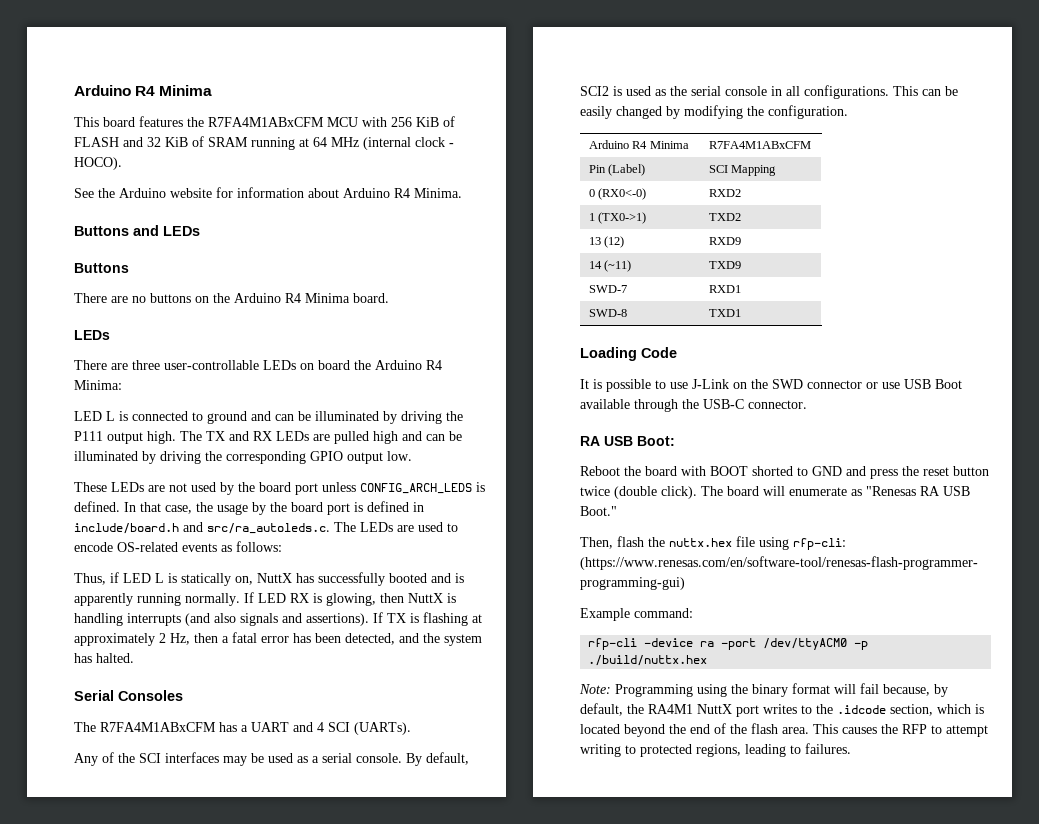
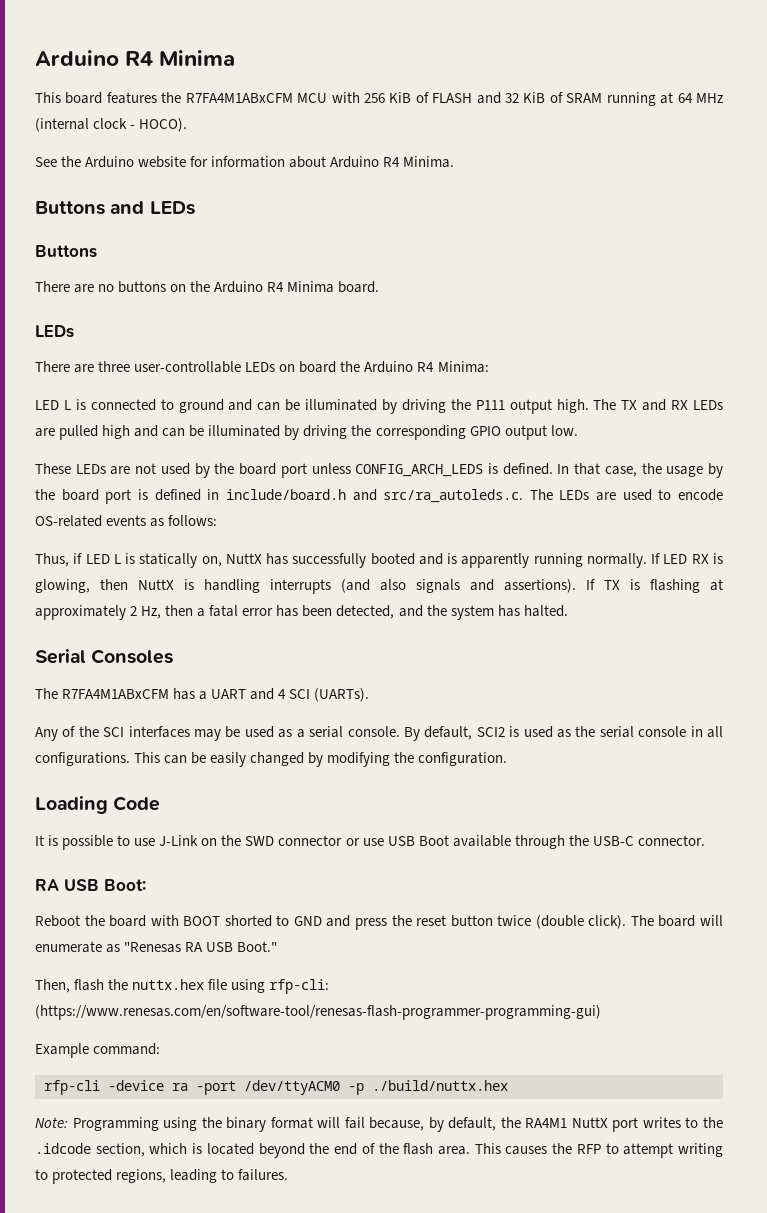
- Arduino R4 Minima | R7FA4M1ABxCFM
- Pin (Label) | SCI Mapping
- 0 (RX0<-0) | RXD2
- 1 (TX0->1) | TXD2
- 13 (12) | RXD9
- 14 (~11) | TXD9
- SWD-7 | RXD1
- SWD-8 | TXD1

